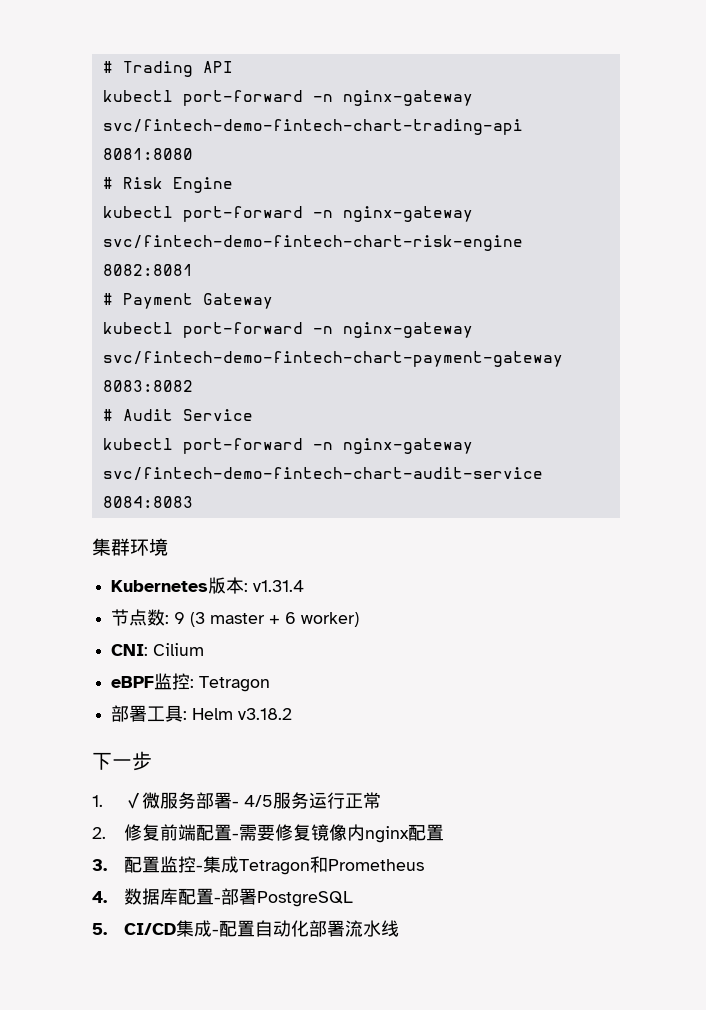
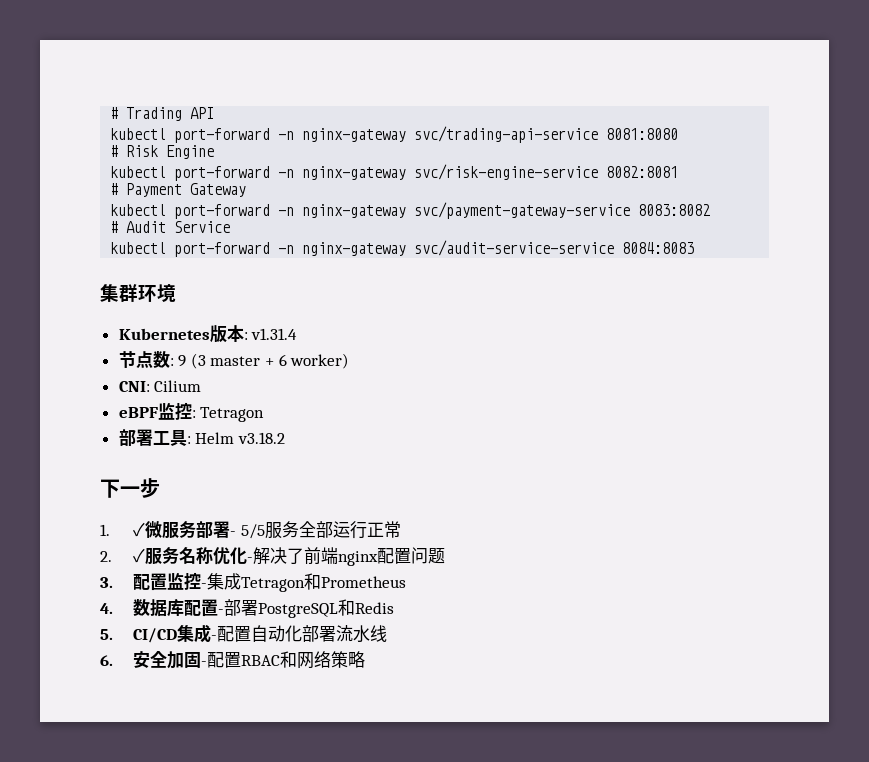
- kubectl port-forward -n nginx-gateway svc/fintech-demo-fintech-chart-trading-api 8081:8080
+ kubectl port-forward -n nginx-gateway svc/trading-api-service 8081:8080
- kubectl port-forward -n nginx-gateway svc/fintech-demo-fintech-chart-risk-engine 8082:8081
+ kubectl port-forward -n nginx-gateway svc/risk-engine-service 8082:8081
- kubectl port-forward -n nginx-gateway svc/fintech-demo-fintech-chart-payment-gateway 8083:8082
+ kubectl port-forward -n nginx-gateway svc/payment-gateway-service 8083:8082
- kubectl port-forward -n nginx-gateway svc/fintech-demo-fintech-chart-audit-service 8084:8083
+ kubectl port-forward -n nginx-gateway svc/audit-service-service 8084:8083
- 1. ✓微服务部署- 4/5服务运行正常
+ 1. ✓微服务部署- 5/5服务全部运行正常
- 2.修复前端配置-需要修复镜像内nginx配置
+ 2. ✓服务名称优化-解决了前端nginx配置问题
- 4.数据库配置-部署PostgreSQL
+ 4.数据库配置-部署PostgreSQL和Redis
+ 6.安全加固-配置RBAC和网络策略

